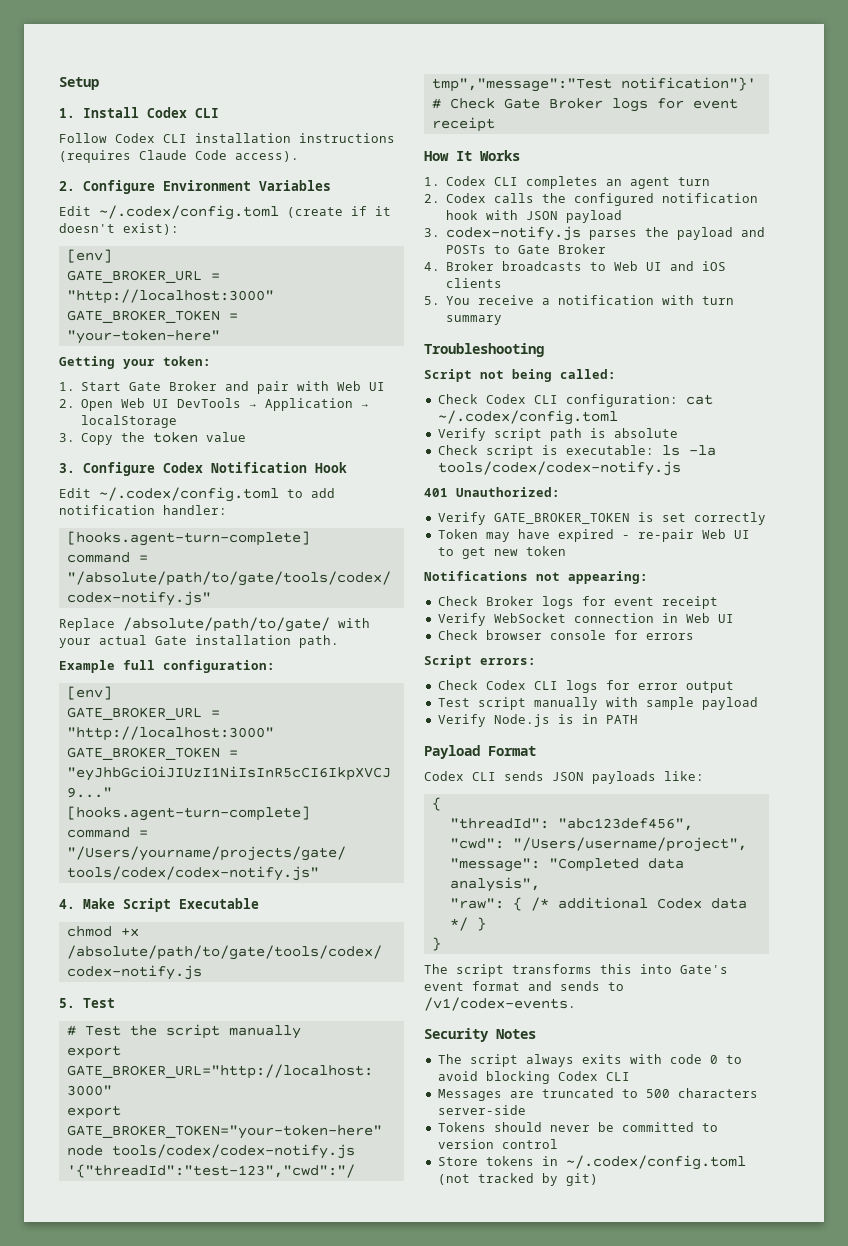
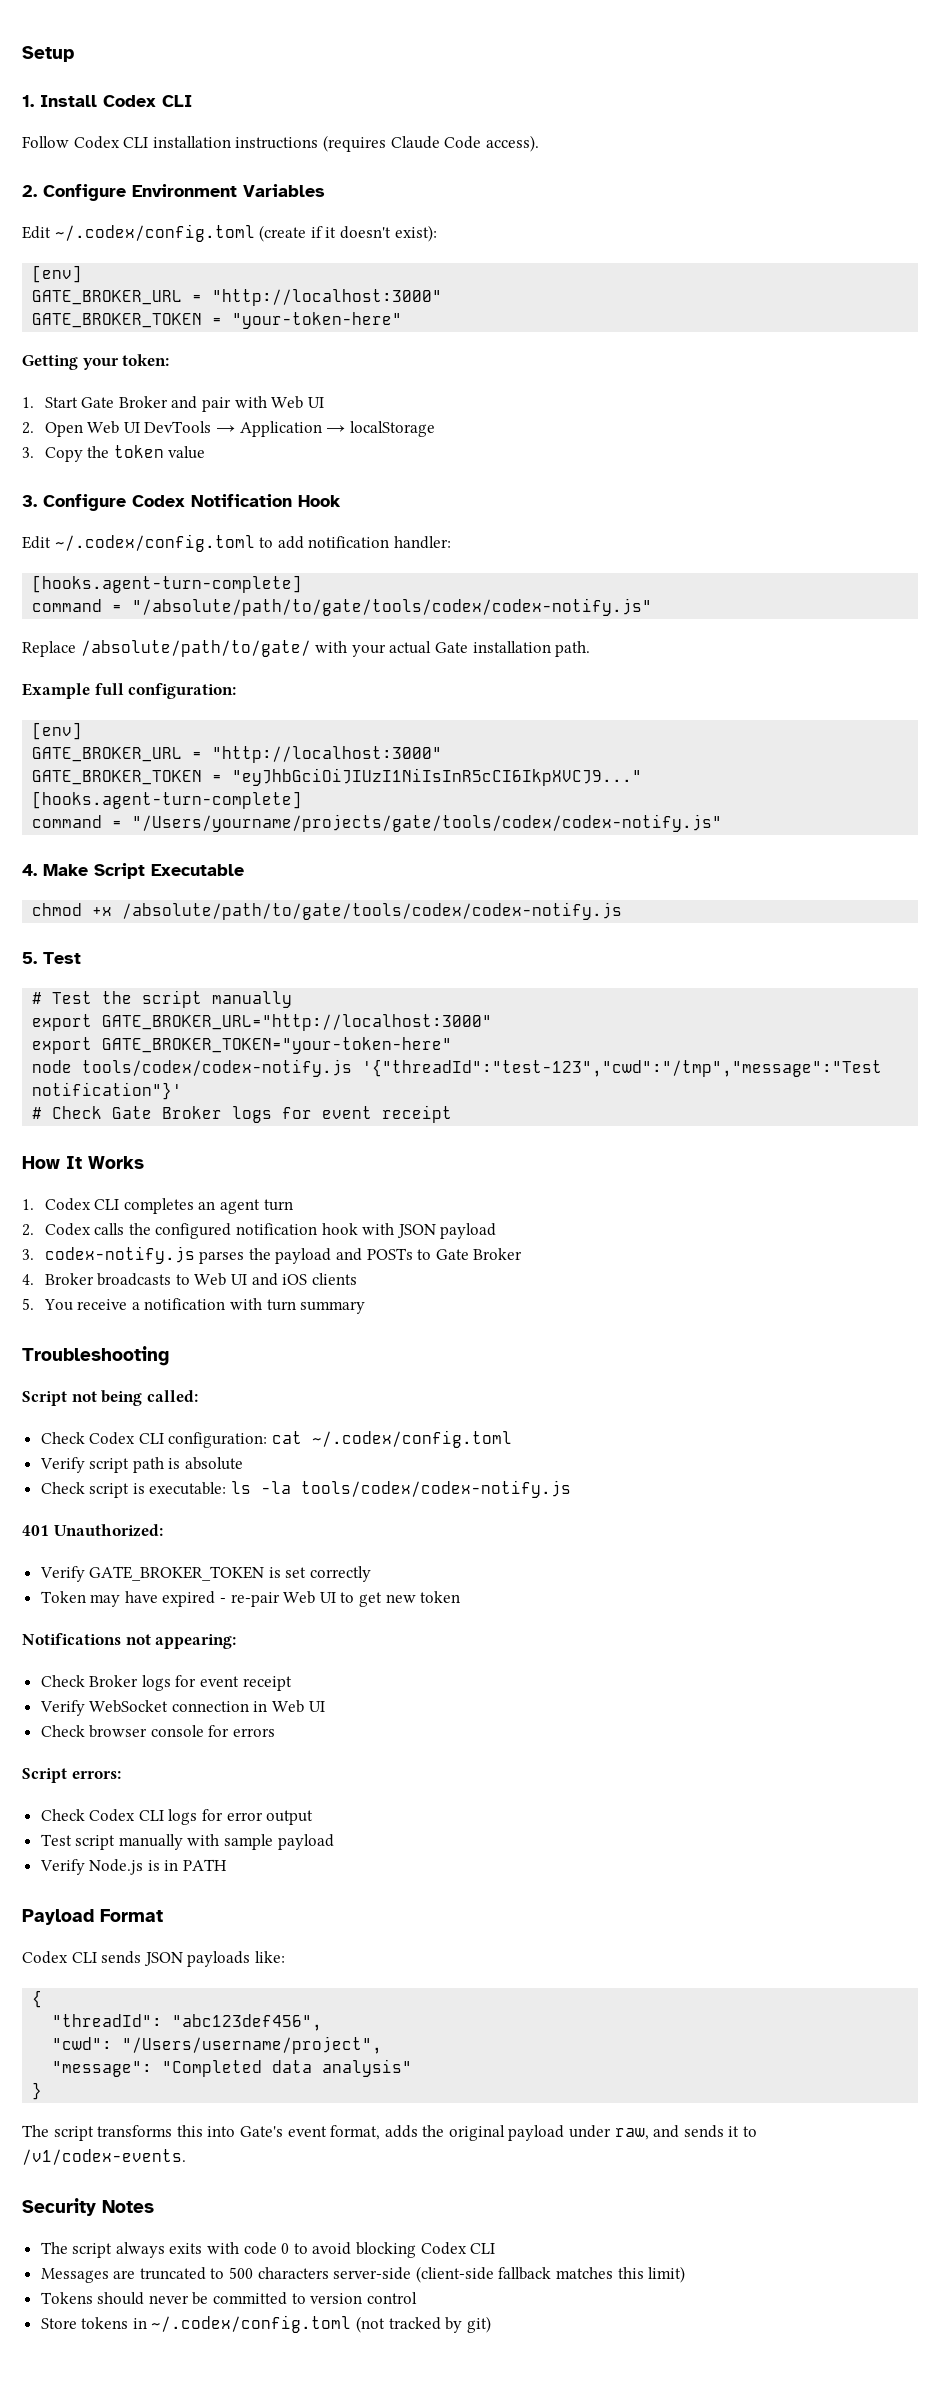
- "message": "Completed data analysis",
- "raw": { /* additional Codex data */ }
+ "message": "Completed data analysis"
- The script transforms this into Gate's event format and sends to /v1/codex-events.
+ The script transforms this into Gate's event format, adds the original payload under raw, and sends it to /v1/codex-events.
- Messages are truncated to 500 characters server-side
+ Messages are truncated to 500 characters server-side (client-side fallback matches this limit)

